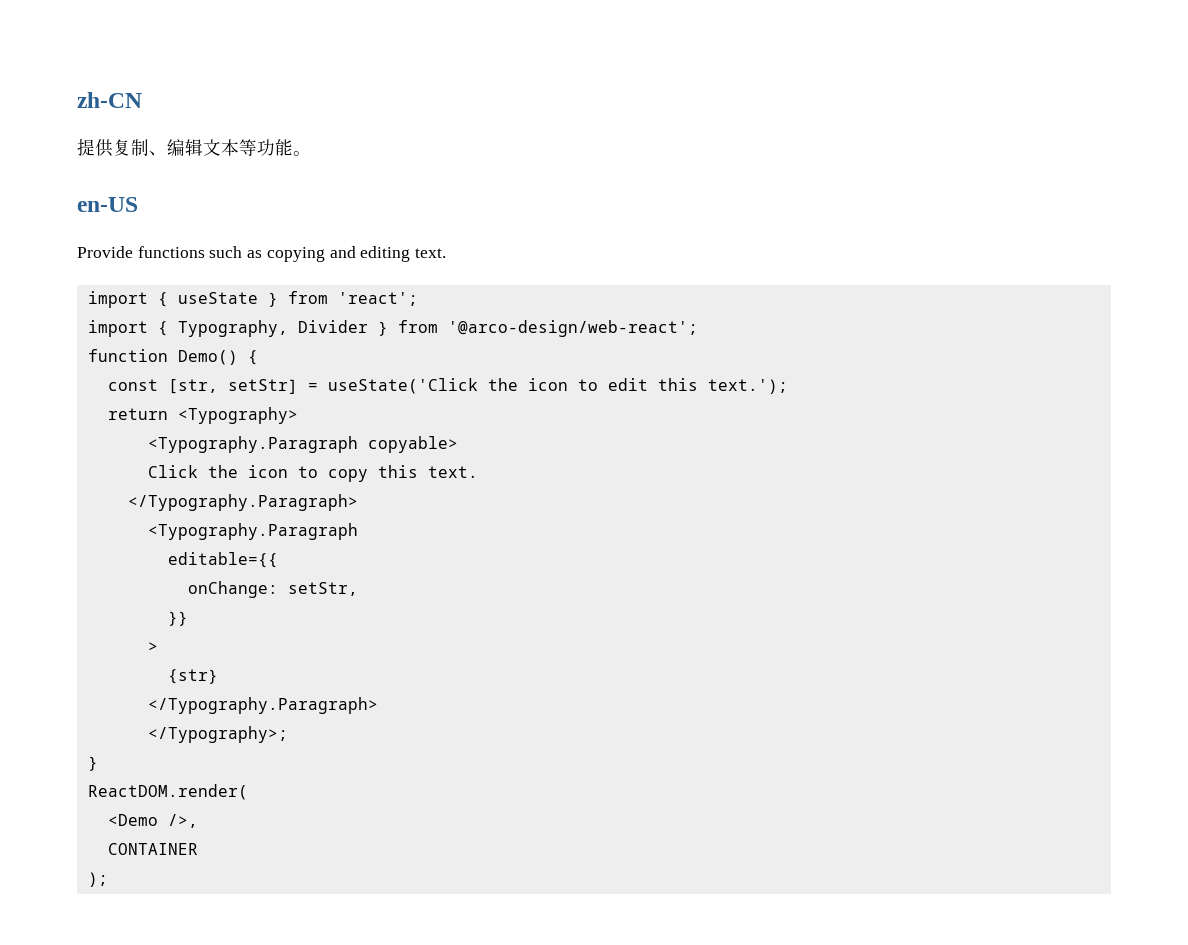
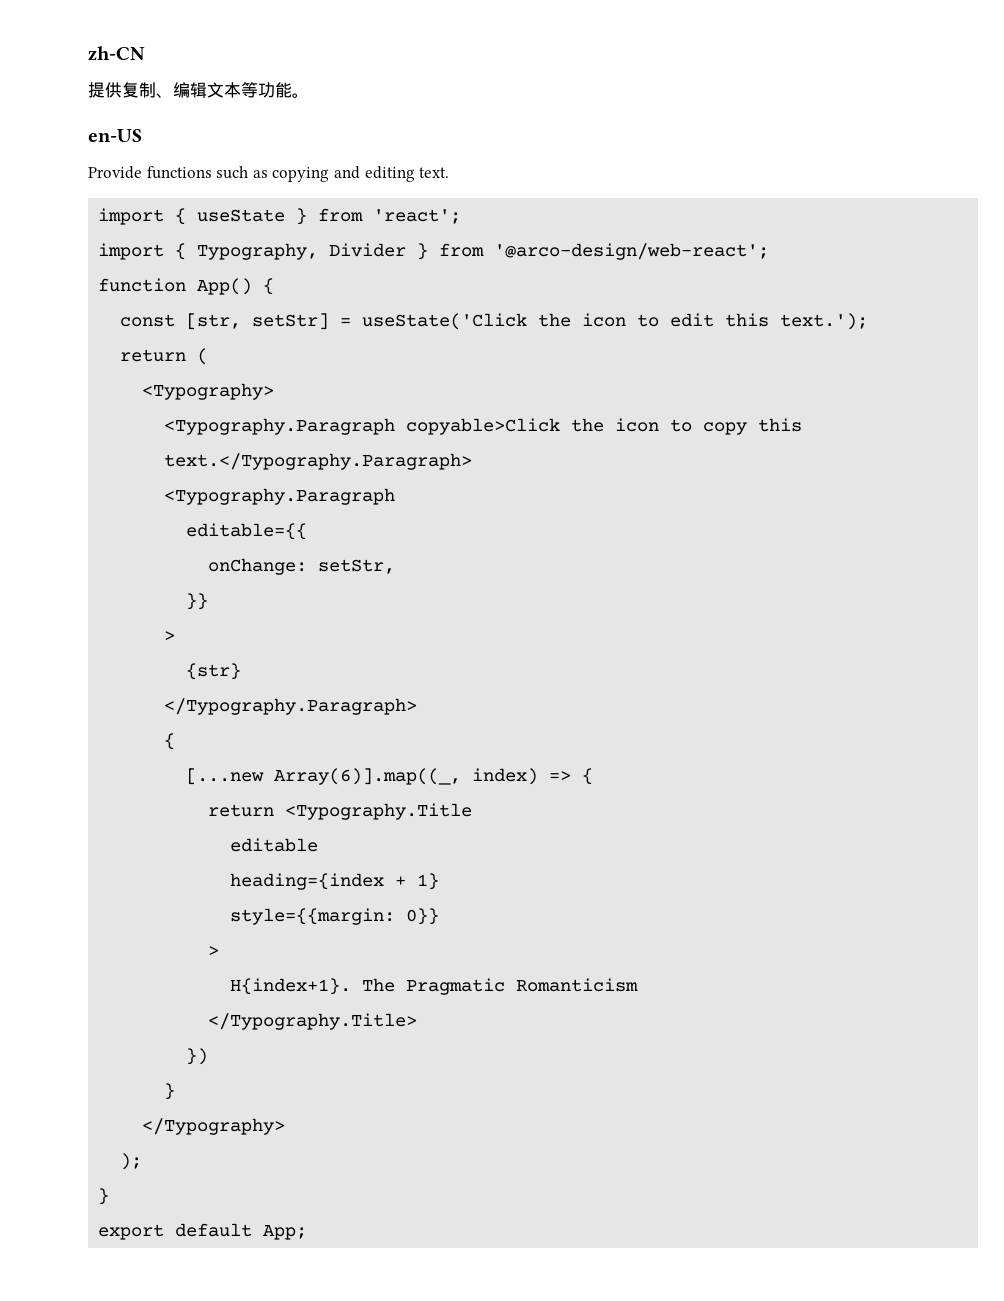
- function Demo() {
+ function App() {
- return <Typography>
+ return (
+ <Typography>
- <Typography.Paragraph copyable>
- Click the icon to copy this text.
- </Typography.Paragraph>
+ <Typography.Paragraph copyable>Click the icon to copy this text.</Typography.Paragraph>
  {str}
  </Typography.Paragraph>
- </Typography>;
+ {
+ [...new Array(6)].map((_, index) => {
+ return <Typography.Title
+ editable
+ heading={index + 1}
+ style={{margin: 0}}
+ >
+ H{index+1}. The Pragmatic Romanticism
+ </Typography.Title>
+ })
  }
- ReactDOM.render(
- <Demo />,
- CONTAINER
+ </Typography>
  );
+ }
+ export default App;

